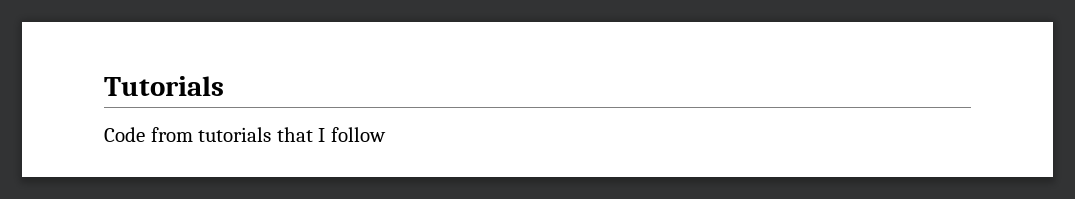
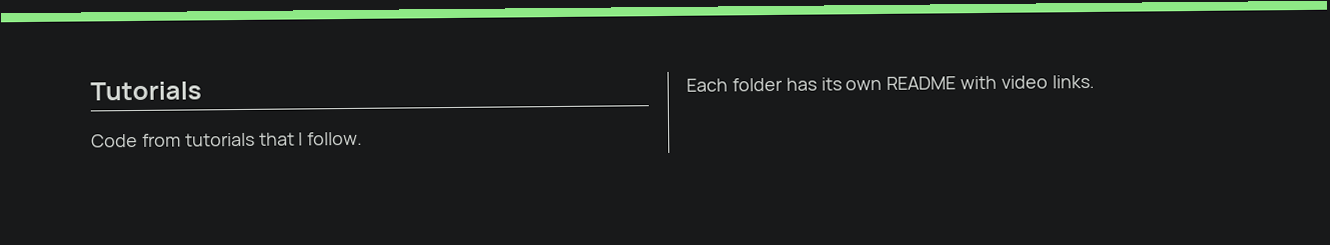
- Code from tutorials that I follow
+ Code from tutorials that I follow.
+ Each folder has its own README with video links.

